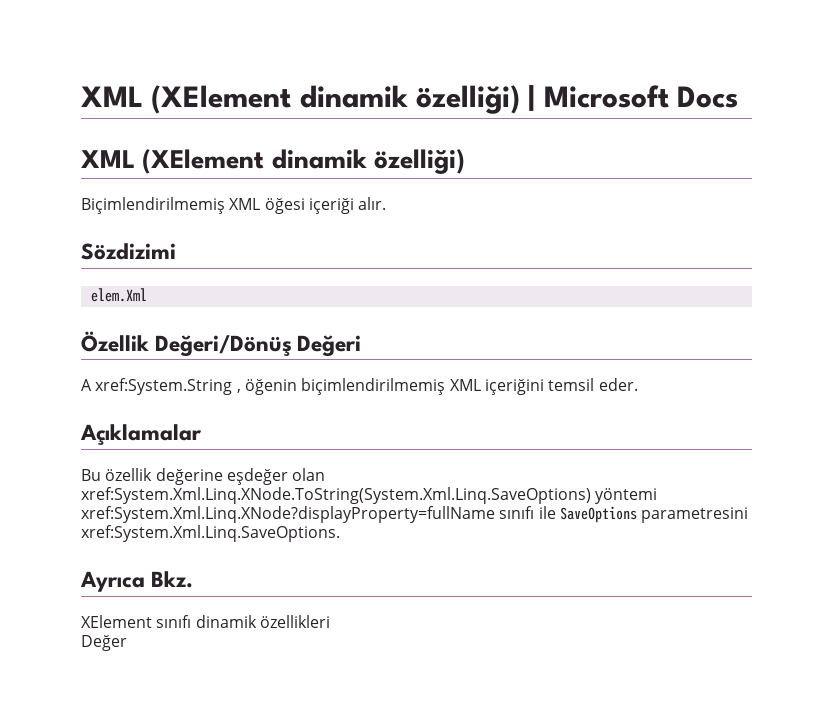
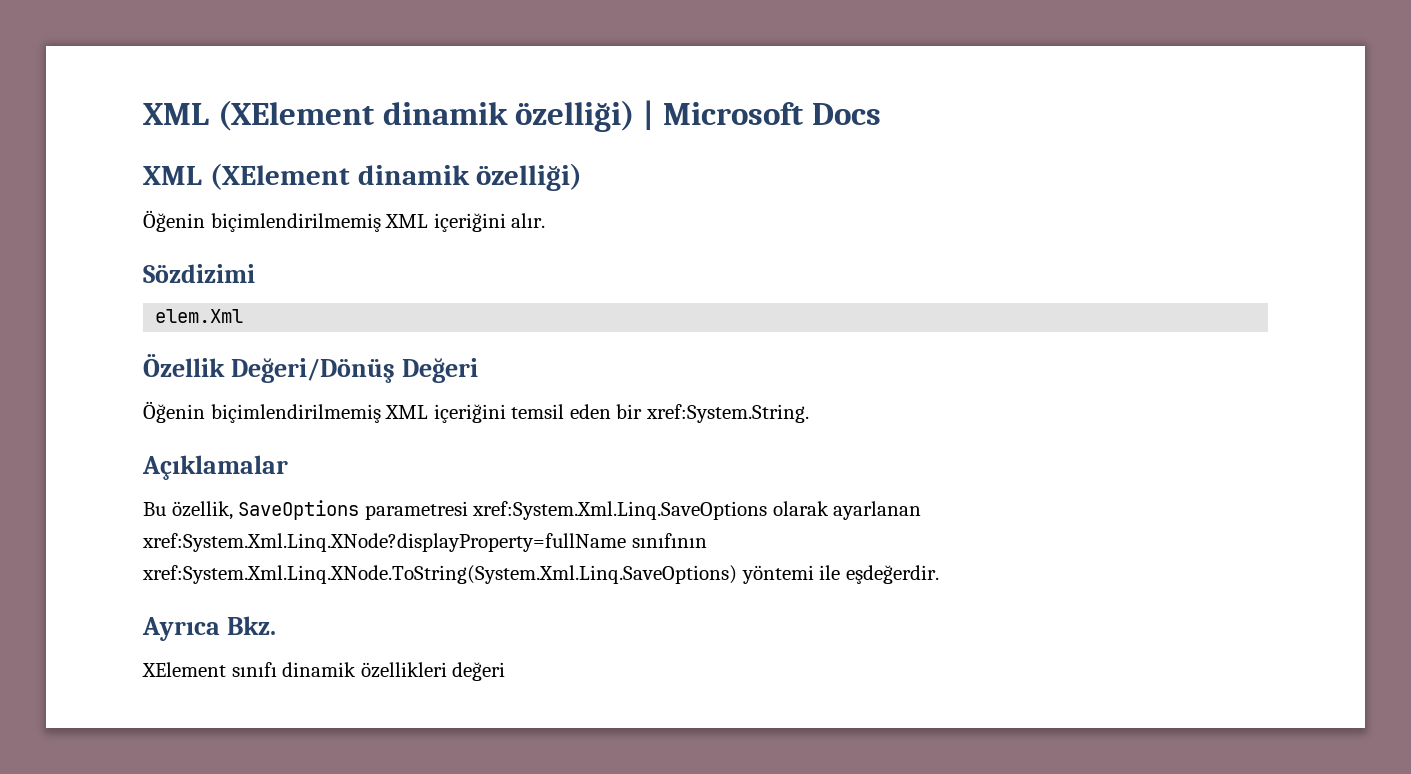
- Biçimlendirilmemiş XML öğesi içeriği alır.
+ Öğenin biçimlendirilmemiş XML içeriğini alır.
- A xref:System.String , öğenin biçimlendirilmemiş XML içeriğini temsil eder.
+ Öğenin biçimlendirilmemiş XML içeriğini temsil eden bir xref:System.String.
- Bu özellik değerine eşdeğer olan xref:System.Xml.Linq.XNode.ToString(System.Xml.Linq.SaveOptions) yöntemi xref:System.Xml.Linq.XNode?displayProperty=fullName sınıfı ile SaveOptions parametresini xref:System.Xml.Linq.SaveOptions.
+ Bu özellik, SaveOptions parametresi xref:System.Xml.Linq.SaveOptions olarak ayarlanan xref:System.Xml.Linq.XNode?displayProperty=fullName sınıfının xref:System.Xml.Linq.XNode.ToString(System.Xml.Linq.SaveOptions) yöntemi ile eşdeğerdir.
- XElement sınıfı dinamik özellikleri
- Değer
+ XElement sınıfı dinamik özellikleri değeri

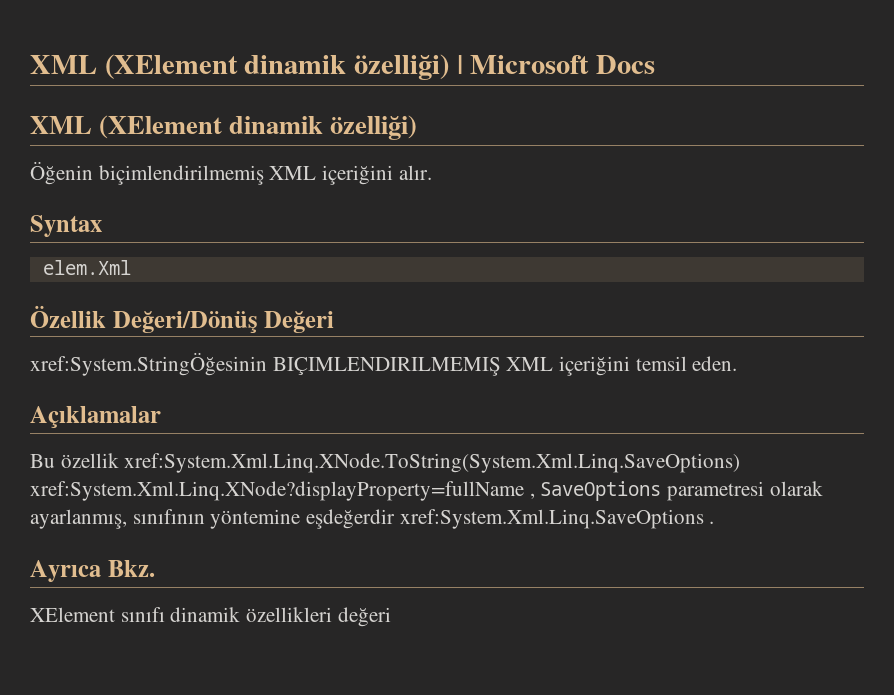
- Sözdizimi
+ Syntax
- Öğenin biçimlendirilmemiş XML içeriğini temsil eden bir xref:System.String.
+ xref:System.StringÖğesinin BIÇIMLENDIRILMEMIŞ XML içeriğini temsil eden.
- Bu özellik, SaveOptions parametresi xref:System.Xml.Linq.SaveOptions olarak ayarlanan xref:System.Xml.Linq.XNode?displayProperty=fullName sınıfının xref:System.Xml.Linq.XNode.ToString(System.Xml.Linq.SaveOptions) yöntemi ile eşdeğerdir.
+ Bu özellik xref:System.Xml.Linq.XNode.ToString(System.Xml.Linq.SaveOptions) xref:System.Xml.Linq.XNode?displayProperty=fullName , SaveOptions parametresi olarak ayarlanmış, sınıfının yöntemine eşdeğerdir xref:System.Xml.Linq.SaveOptions .

